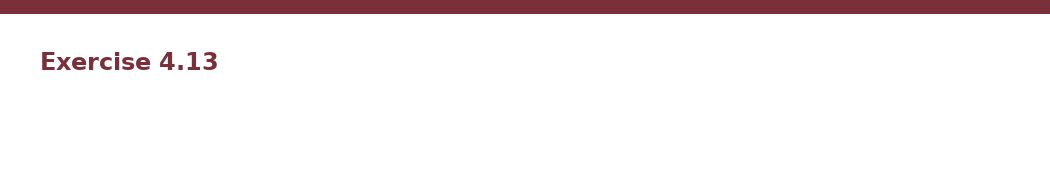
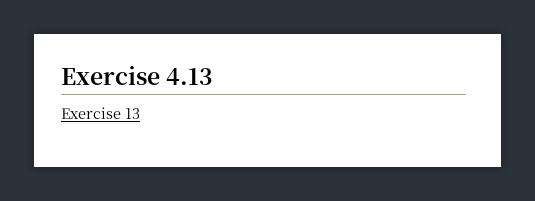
+ Exercise 13

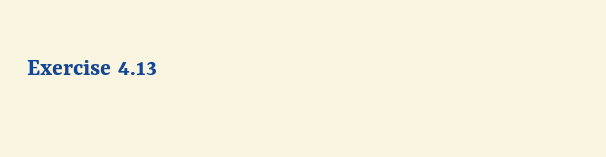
- Exercise 13

